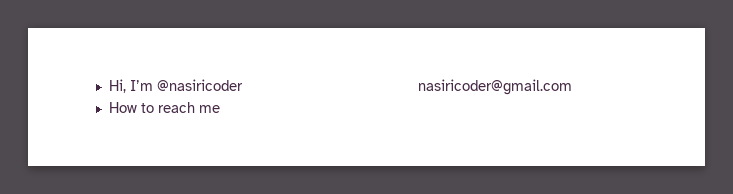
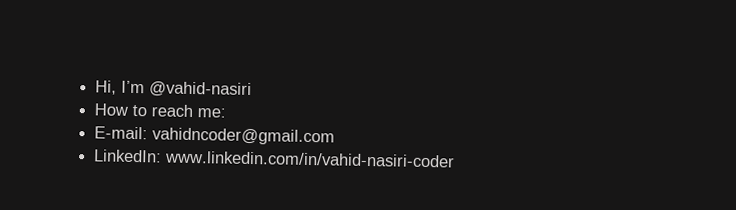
- Hi, I’m @nasiricoder
+ Hi, I’m @vahid-nasiri
- How to reach me nasiricoder@gmail.com
+ How to reach me:
+ E-mail: vahidncoder@gmail.com
+ LinkedIn: www.linkedin.com/in/vahid-nasiri-coder

